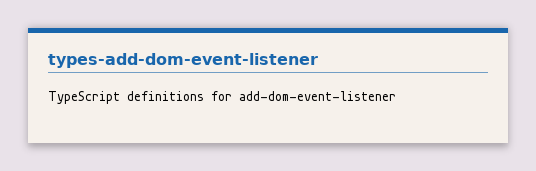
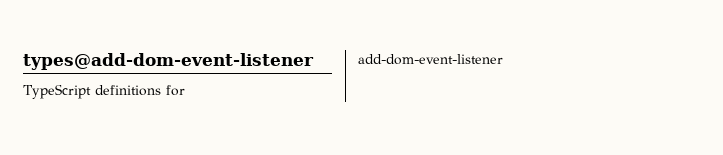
- types-add-dom-event-listener
+ types@add-dom-event-listener

